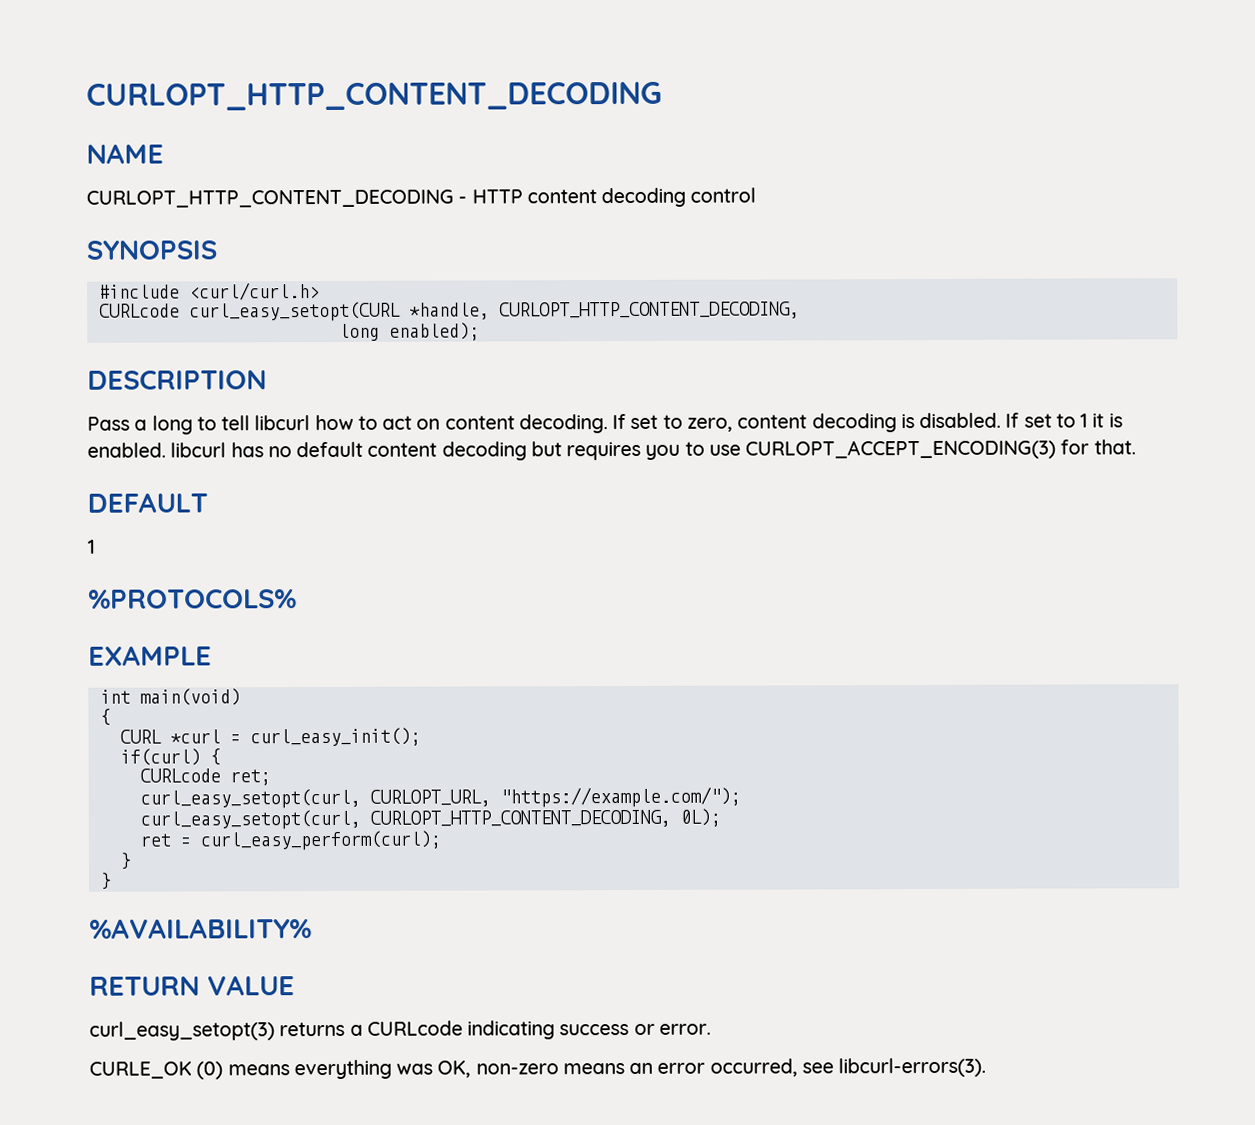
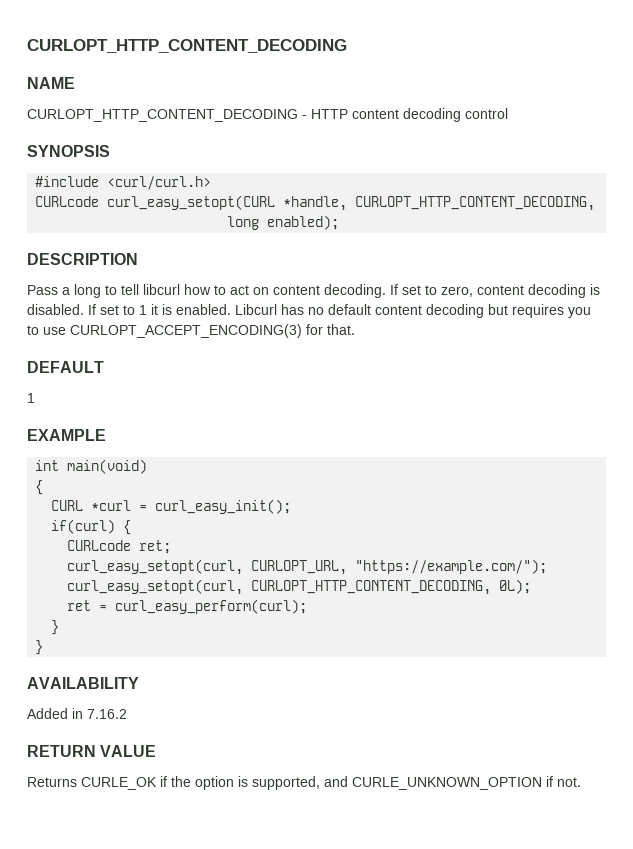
- If set to 1 it is enabled. libcurl has no default content decoding but requires you to use CURLOPT_ACCEPT_ENCODING(3) for that.
+ If set to 1 it is enabled. Libcurl has no default content decoding but requires you to use CURLOPT_ACCEPT_ENCODING(3) for that.
- %PROTOCOLS%
- %AVAILABILITY%
+ AVAILABILITY
+ Added in 7.16.2
  RETURN VALUE
- curl_easy_setopt(3) returns a CURLcode indicating success or error.
- CURLE_OK (0) means everything was OK, non-zero means an error occurred, see libcurl-errors(3).
+ Returns CURLE_OK if the option is supported, and CURLE_UNKNOWN_OPTION if not.

